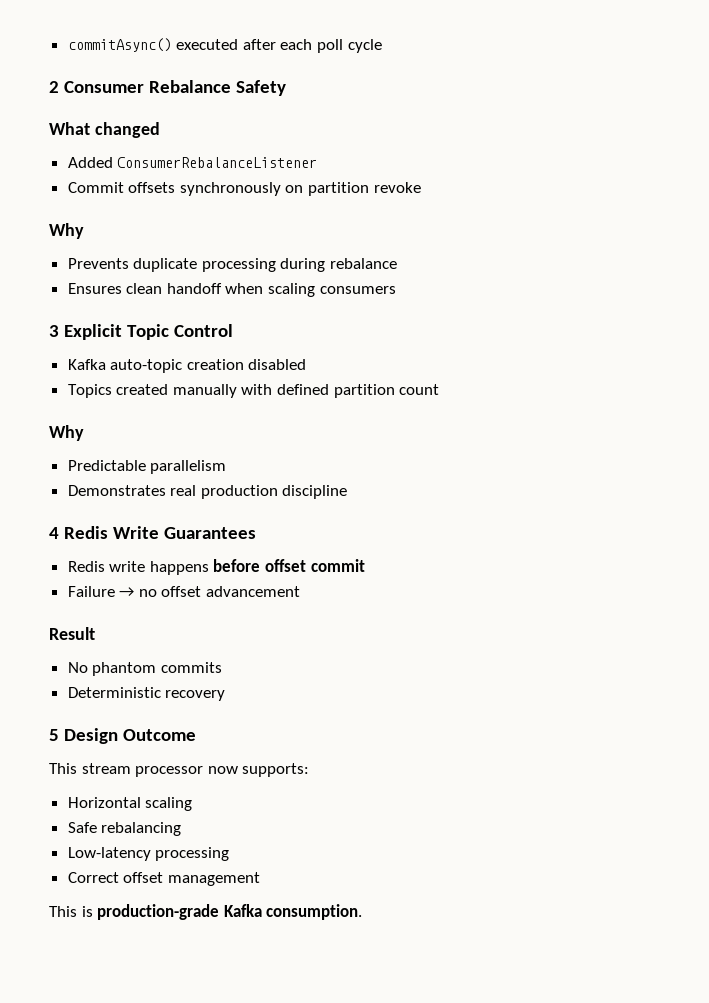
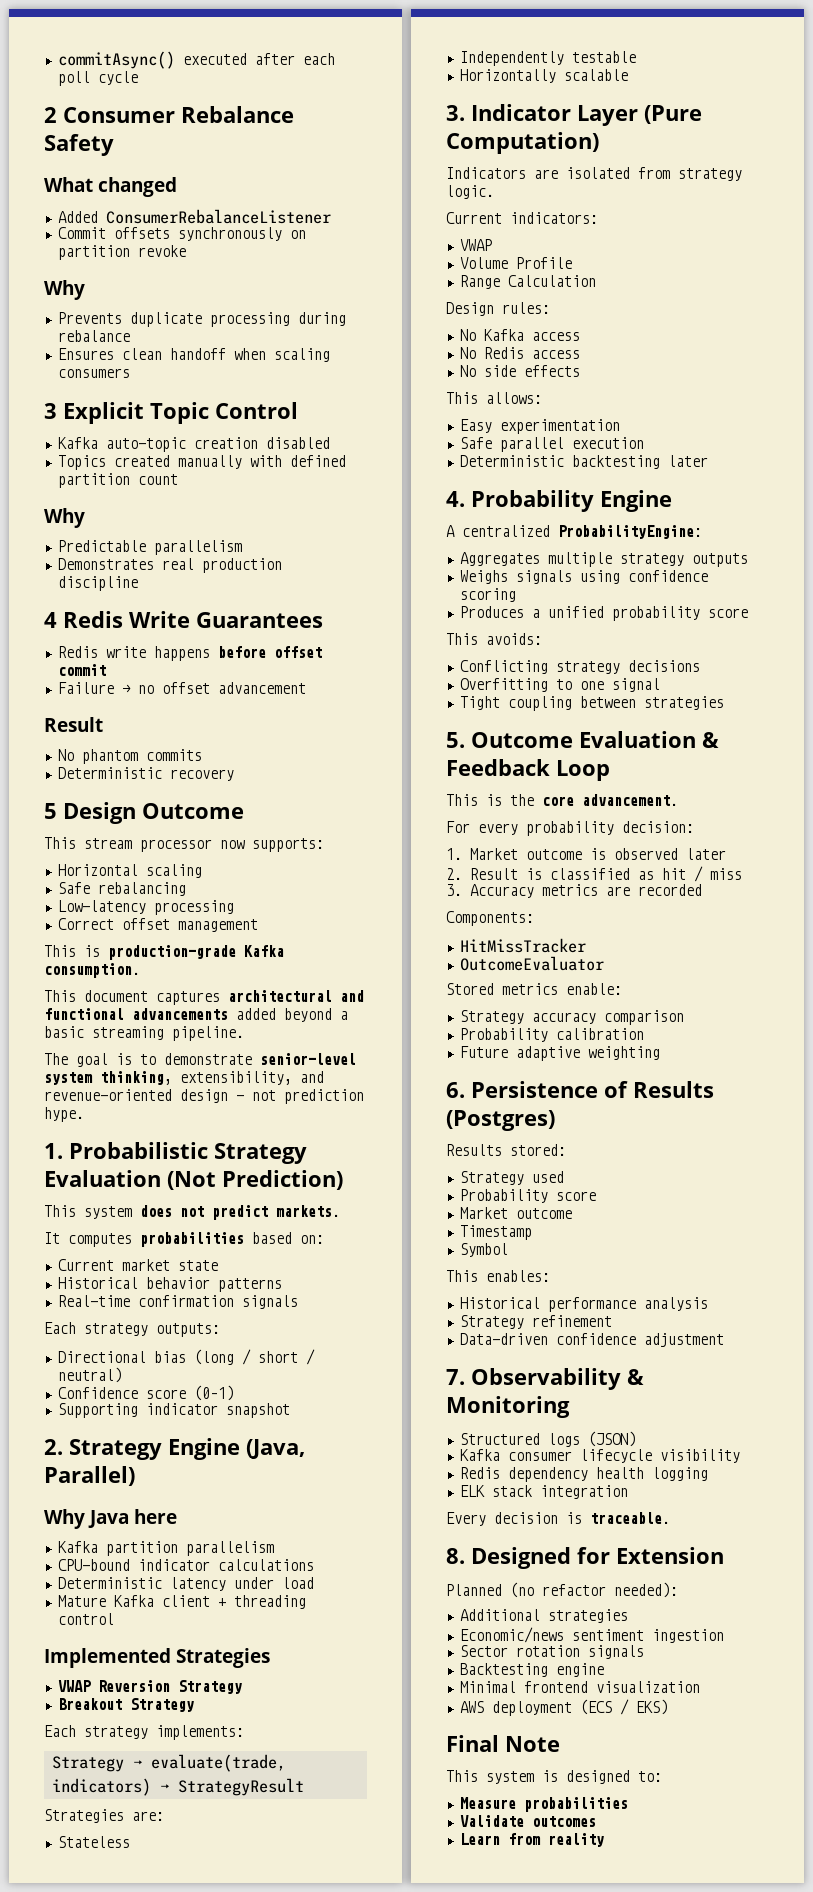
+ This document captures architectural and functional advancements added beyond a basic streaming pipeline.
+ The goal is to demonstrate senior-level system thinking, extensibility, and revenue-oriented design — not prediction hype.
+ 1. Probabilistic Strategy Evaluation (Not Prediction)
+ This system does not predict markets.
+ It computes probabilities based on:
+ Current market state
+ Historical behavior patterns
+ Real-time confirmation signals
+ Each strategy outputs:
+ Directional bias (long / short / neutral)
+ Confidence score (0–1)
+ Supporting indicator snapshot
+ 2. Strategy Engine (Java, Parallel)
+ Why Java here
+ Kafka partition parallelism
+ CPU-bound indicator calculations
+ Deterministic latency under load
+ Mature Kafka client + threading control
+ Implemented Strategies
+ VWAP Reversion Strategy
+ Breakout Strategy
+ Each strategy implements:
+ Strategy → evaluate(trade, indicators) → StrategyResult
+ Strategies are:
+ Stateless
+ Independently testable
+ Horizontally scalable
+ 3. Indicator Layer (Pure Computation)
+ Indicators are isolated from strategy logic.
+ Current indicators:
+ VWAP
+ Volume Profile
+ Range Calculation
+ Design rules:
+ No Kafka access
+ No Redis access
+ No side effects
+ This allows:
+ Easy experimentation
+ Safe parallel execution
+ Deterministic backtesting later
+ 4. Probability Engine
+ A centralized ProbabilityEngine:
+ Aggregates multiple strategy outputs
+ Weighs signals using confidence scoring
+ Produces a unified probability score
+ This avoids:
+ Conflicting strategy decisions
+ Overfitting to one signal
+ Tight coupling between strategies
+ 5. Outcome Evaluation & Feedback Loop
+ This is the core advancement.
+ For every probability decision:
+ 1. Market outcome is observed later
+ 2. Result is classified as hit / miss
+ 3. Accuracy metrics are recorded
+ Components:
+ HitMissTracker
+ OutcomeEvaluator
+ Stored metrics enable:
+ Strategy accuracy comparison
+ Probability calibration
+ Future adaptive weighting
+ 6. Persistence of Results (Postgres)
+ Results stored:
+ Strategy used
+ Probability score
+ Market outcome
+ Timestamp
+ Symbol
+ This enables:
+ Historical performance analysis
+ Strategy refinement
+ Data-driven confidence adjustment
+ 7. Observability & Monitoring
+ Structured logs (JSON)
+ Kafka consumer lifecycle visibility
+ Redis dependency health logging
+ ELK stack integration
+ Every decision is traceable.
+ 8. Designed for Extension
+ Planned (no refactor needed):
+ Additional strategies
+ Economic/news sentiment ingestion
+ Sector rotation signals
+ Backtesting engine
+ Minimal frontend visualization
+ AWS deployment (ECS / EKS)
+ Final Note
+ This system is designed to:
+ Measure probabilities
+ Validate outcomes
+ Learn from reality

